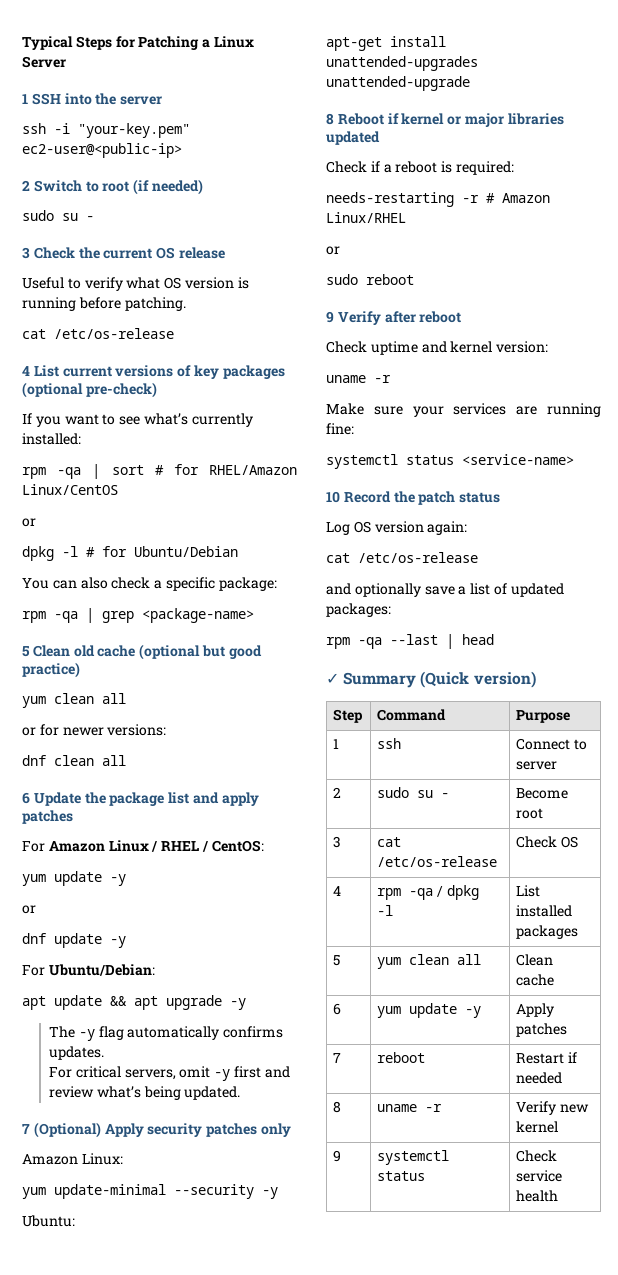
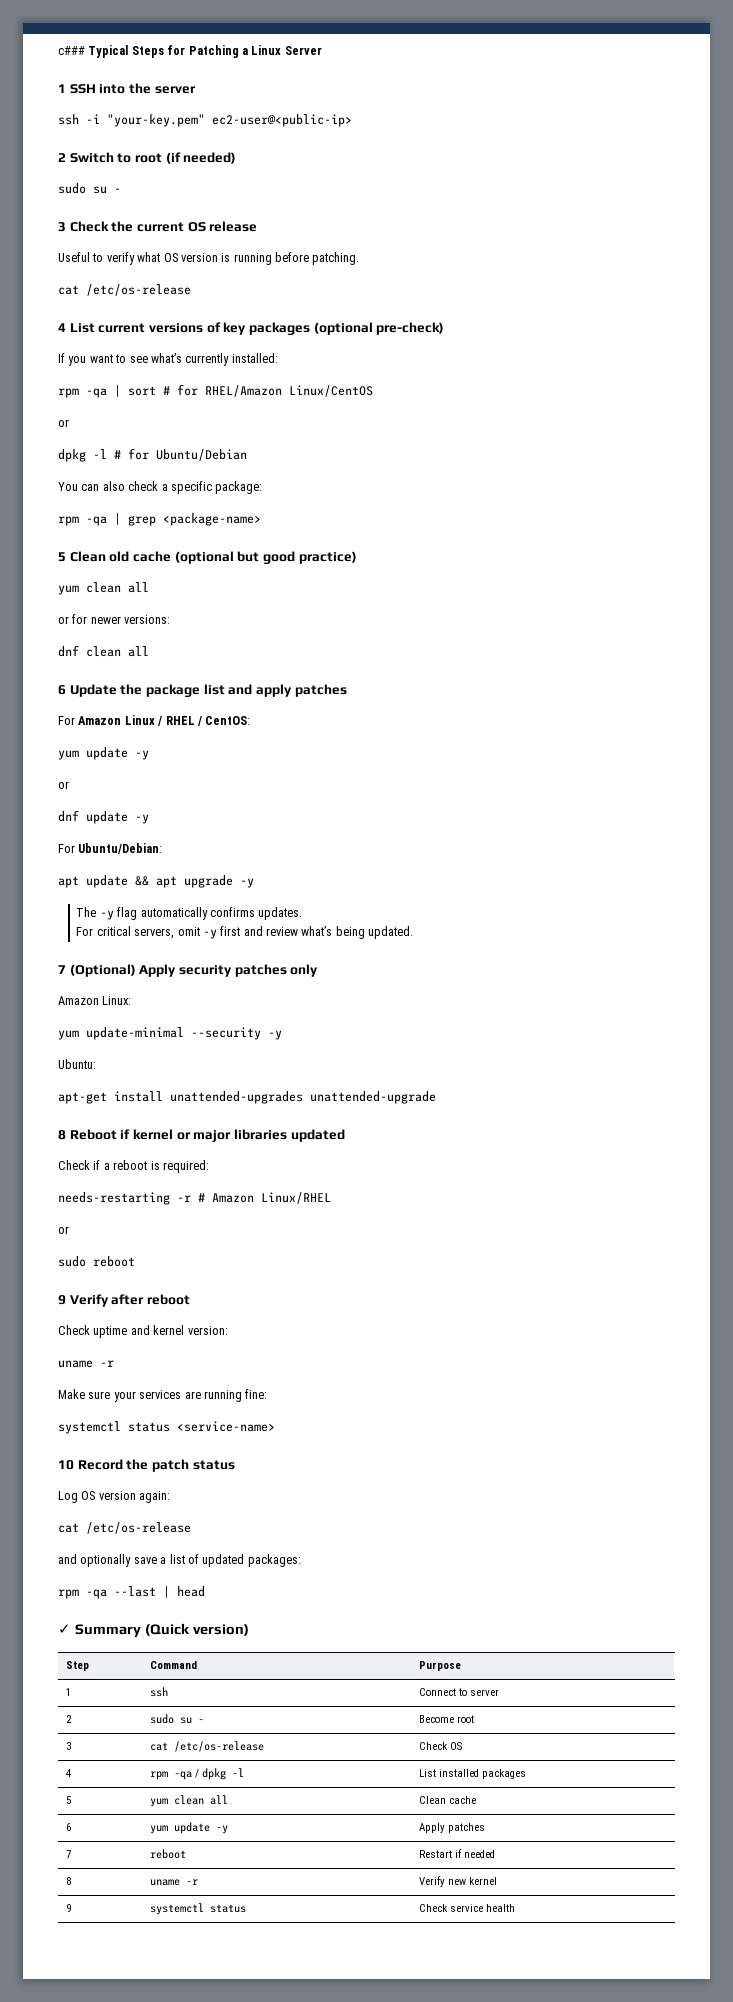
- Typical Steps for Patching a Linux Server
+ c### Typical Steps for Patching a Linux Server

